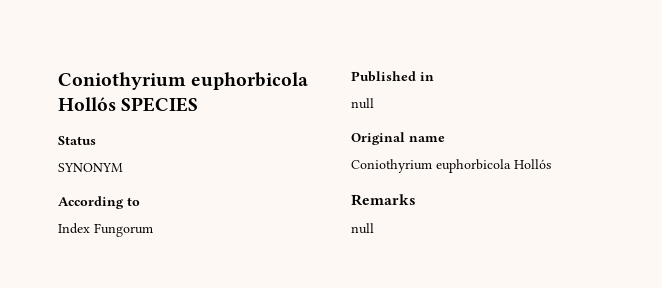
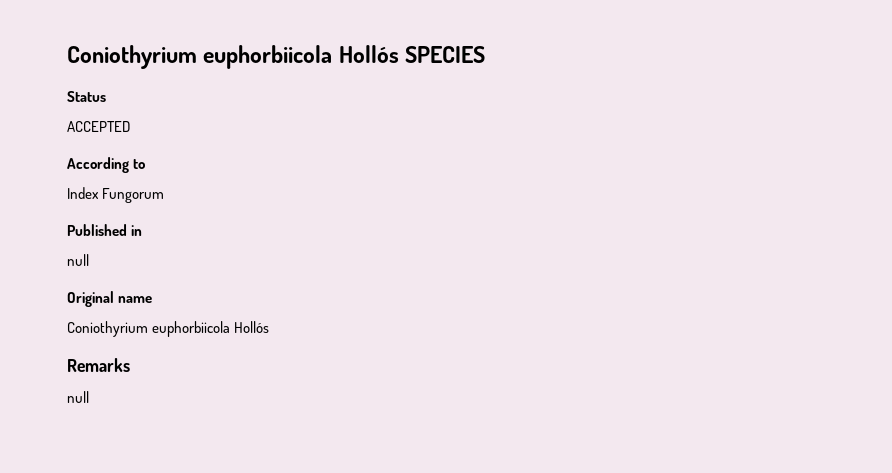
- Coniothyrium euphorbicola Hollós SPECIES
+ Coniothyrium euphorbiicola Hollós SPECIES
- SYNONYM
+ ACCEPTED
  Original name
- Coniothyrium euphorbicola Hollós
+ Coniothyrium euphorbiicola Hollós

